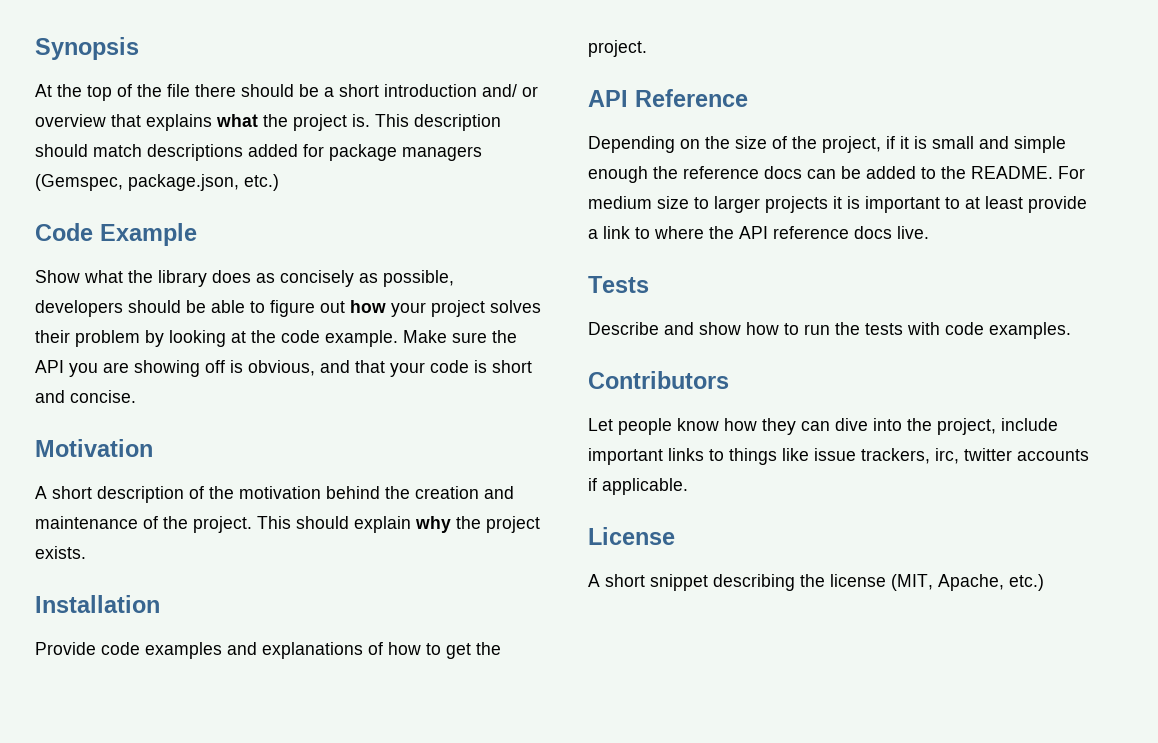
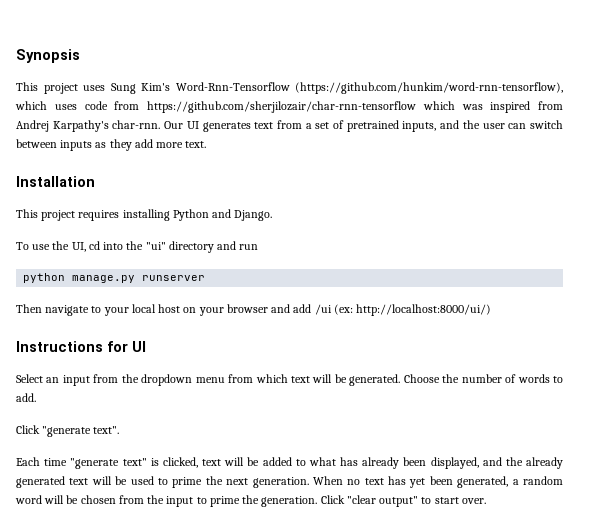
- At the top of the file there should be a short introduction and/ or overview that explains what the project is. This description should match descriptions added for package managers (Gemspec, package.json, etc.)
- Code Example
- Show what the library does as concisely as possible, developers should be able to figure out how your project solves their problem by looking at the code example. Make sure the API you are showing off is obvious, and that your code is short and concise.
- Motivation
- A short description of the motivation behind the creation and maintenance of the project. This should explain why the project exists.
+ This project uses Sung Kim's Word-Rnn-Tensorflow (https://github.com/hunkim/word-rnn-tensorflow), which uses code from https://github.com/sherjilozair/char-rnn-tensorflow which was inspired from Andrej Karpathy's char-rnn. Our UI generates text from a set of pretrained inputs, and the user can switch between inputs as they add more text.
  Installation
- Provide code examples and explanations of how to get the project.
- API Reference
- Depending on the size of the project, if it is small and simple enough the reference docs can be added to the README. For medium size to larger projects it is important to at least provide a link to where the API reference docs live.
- Tests
- Describe and show how to run the tests with code examples.
- Contributors
- Let people know how they can dive into the project, include important links to things like issue trackers, irc, twitter accounts if applicable.
- License
- A short snippet describing the license (MIT, Apache, etc.)
+ This project requires installing Python and Django.
+ To use the UI, cd into the "ui" directory and run
+ python manage.py runserver
+ Then navigate to your local host on your browser and add /ui (ex: http://localhost:8000/ui/)
+ Instructions for UI
+ Select an input from the dropdown menu from which text will be generated. Choose the number of words to add.
+ Click "generate text".
+ Each time "generate text" is clicked, text will be added to what has already been displayed, and the already generated text will be used to prime the next generation. When no text has yet been generated, a random word will be chosen from the input to prime the generation. Click "clear output" to start over.

